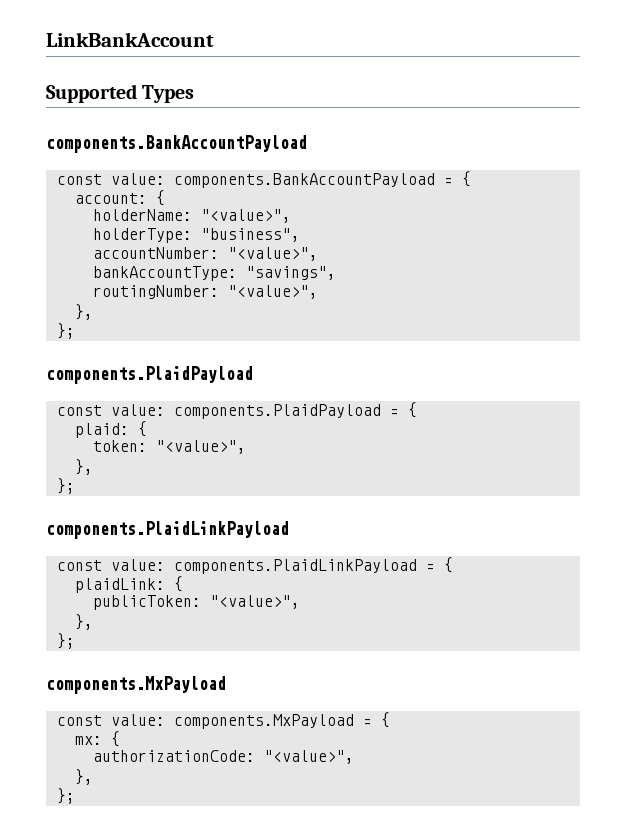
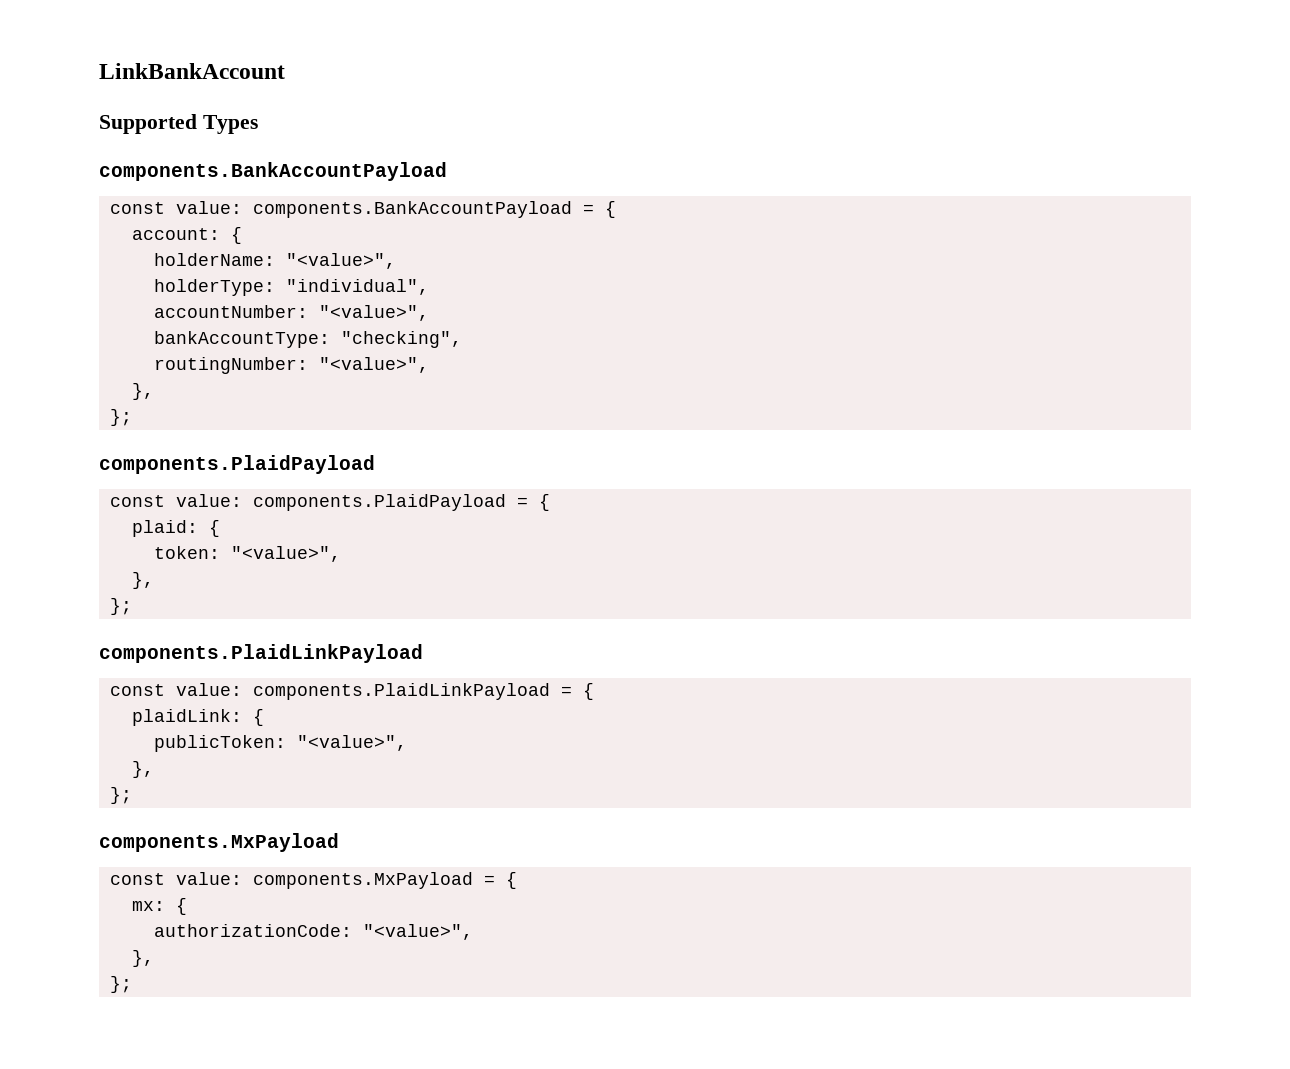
- holderType: "business",
+ holderType: "individual",
- bankAccountType: "savings",
+ bankAccountType: "checking",

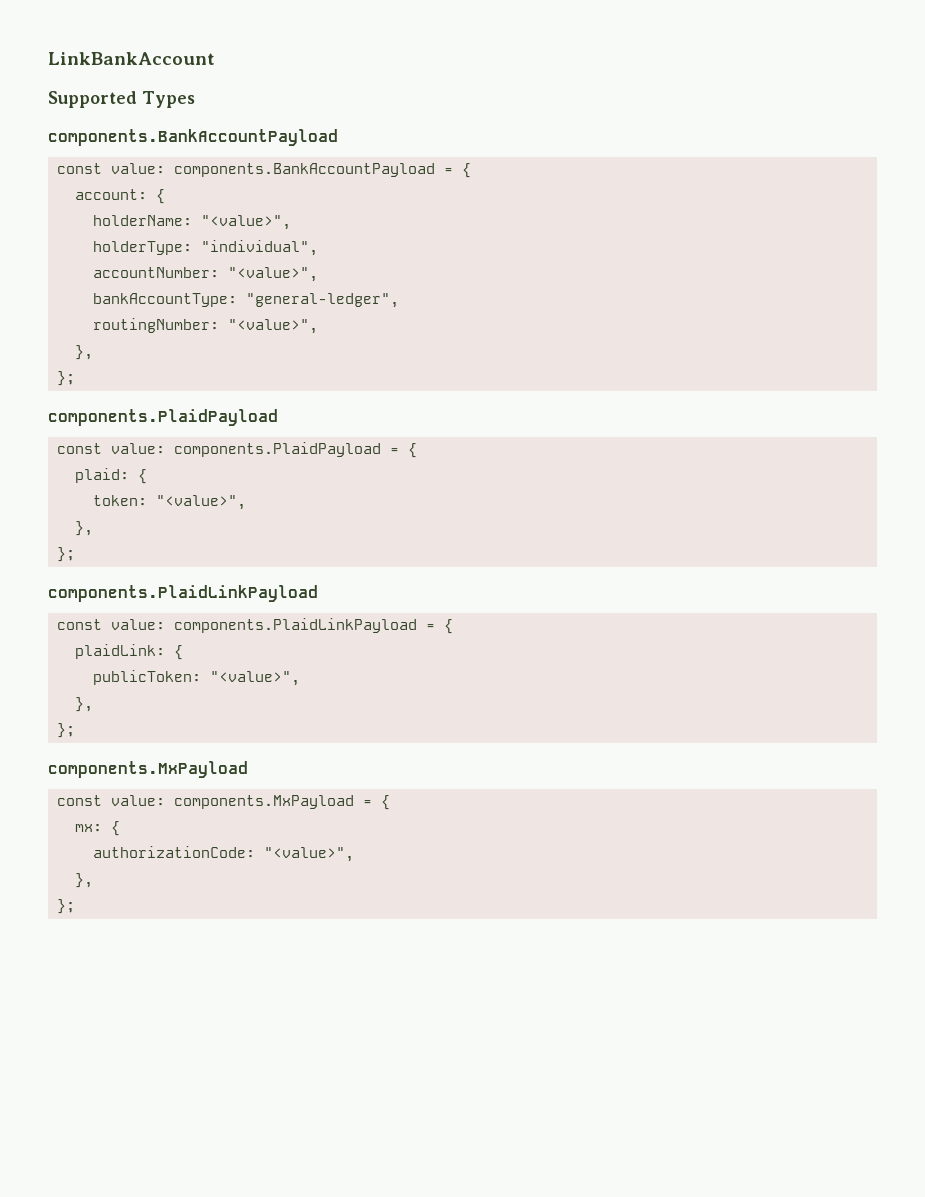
- bankAccountType: "checking",
+ bankAccountType: "general-ledger",

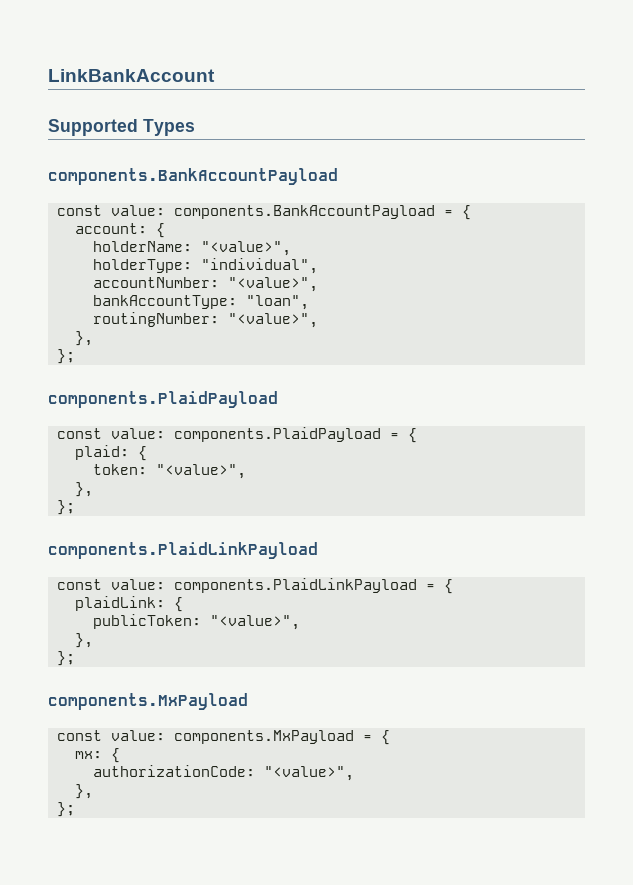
- bankAccountType: "general-ledger",
+ bankAccountType: "loan",

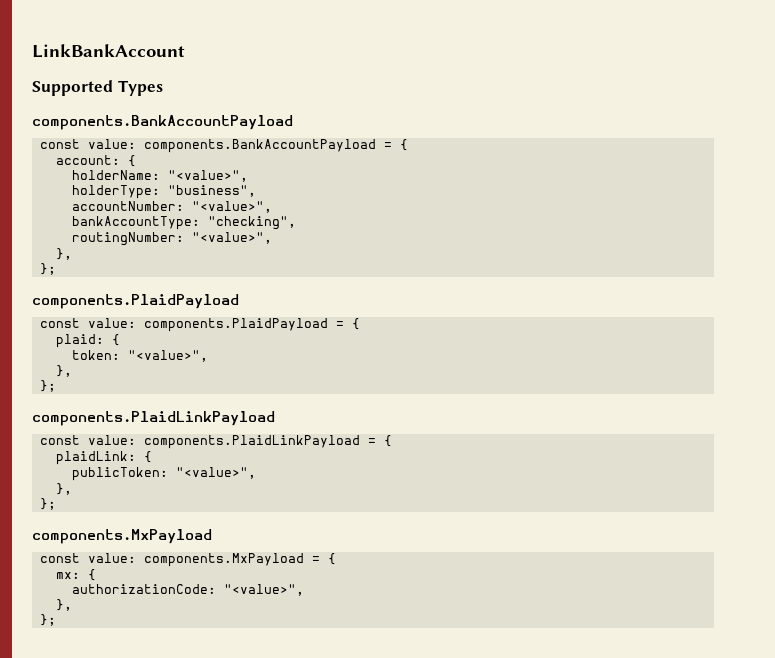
- holderType: "individual",
+ holderType: "business",
- bankAccountType: "loan",
+ bankAccountType: "checking",

